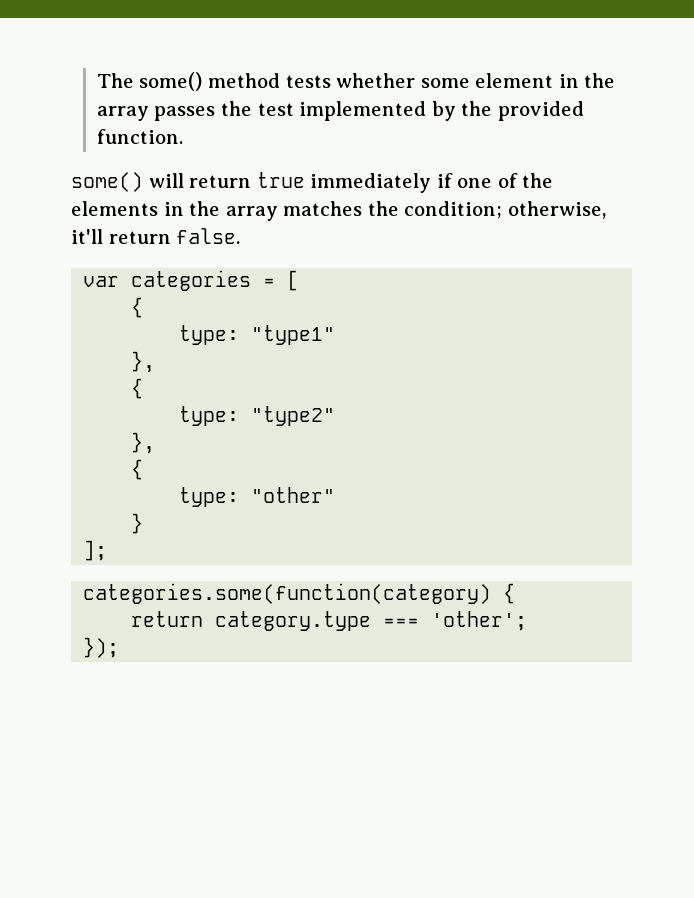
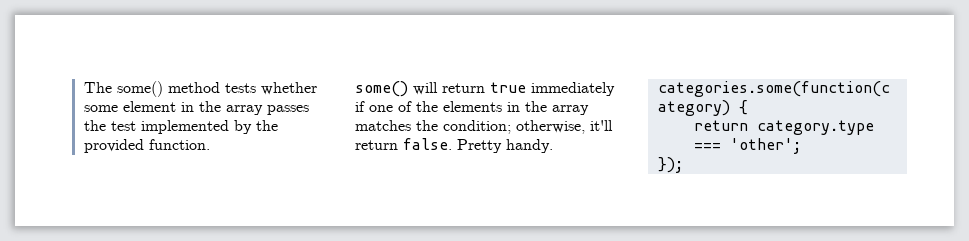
- some() will return true immediately if one of the elements in the array matches the condition; otherwise, it'll return false.
- var categories = [
- {
- type: "type1"
- },
- {
- type: "type2"
- },
- {
- type: "other"
- }
- ];
+ some() will return true immediately if one of the elements in the array matches the condition; otherwise, it'll return false. Pretty handy.

